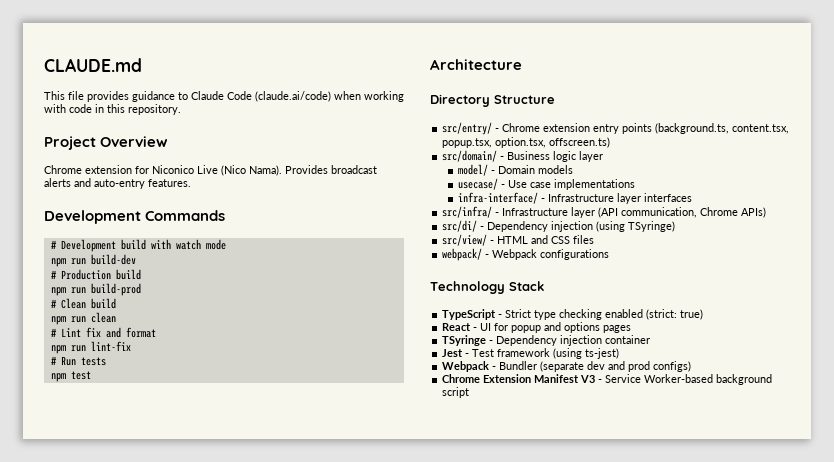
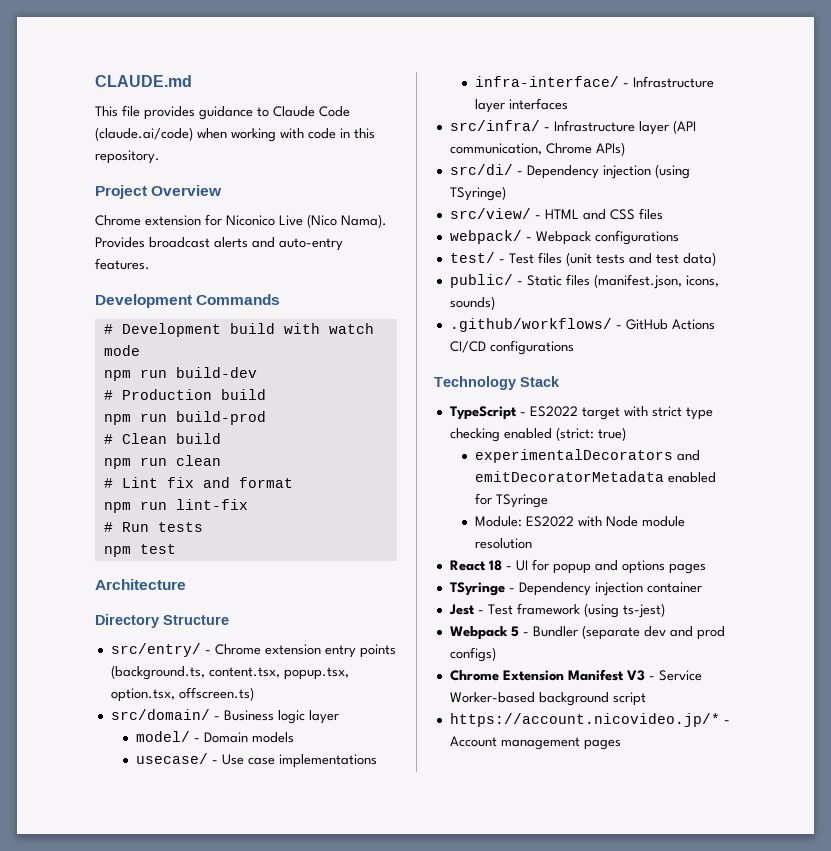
+ test/ - Test files (unit tests and test data)
+ public/ - Static files (manifest.json, icons, sounds)
+ .github/workflows/ - GitHub Actions CI/CD configurations
- TypeScript - Strict type checking enabled (strict: true)
+ TypeScript - ES2022 target with strict type checking enabled (strict: true)
+ experimentalDecorators and emitDecoratorMetadata enabled for TSyringe
+ Module: ES2022 with Node module resolution
- React - UI for popup and options pages
+ React 18 - UI for popup and options pages
- Webpack - Bundler (separate dev and prod configs)
+ Webpack 5 - Bundler (separate dev and prod configs)
+ https://account.nicovideo.jp/* - Account management pages

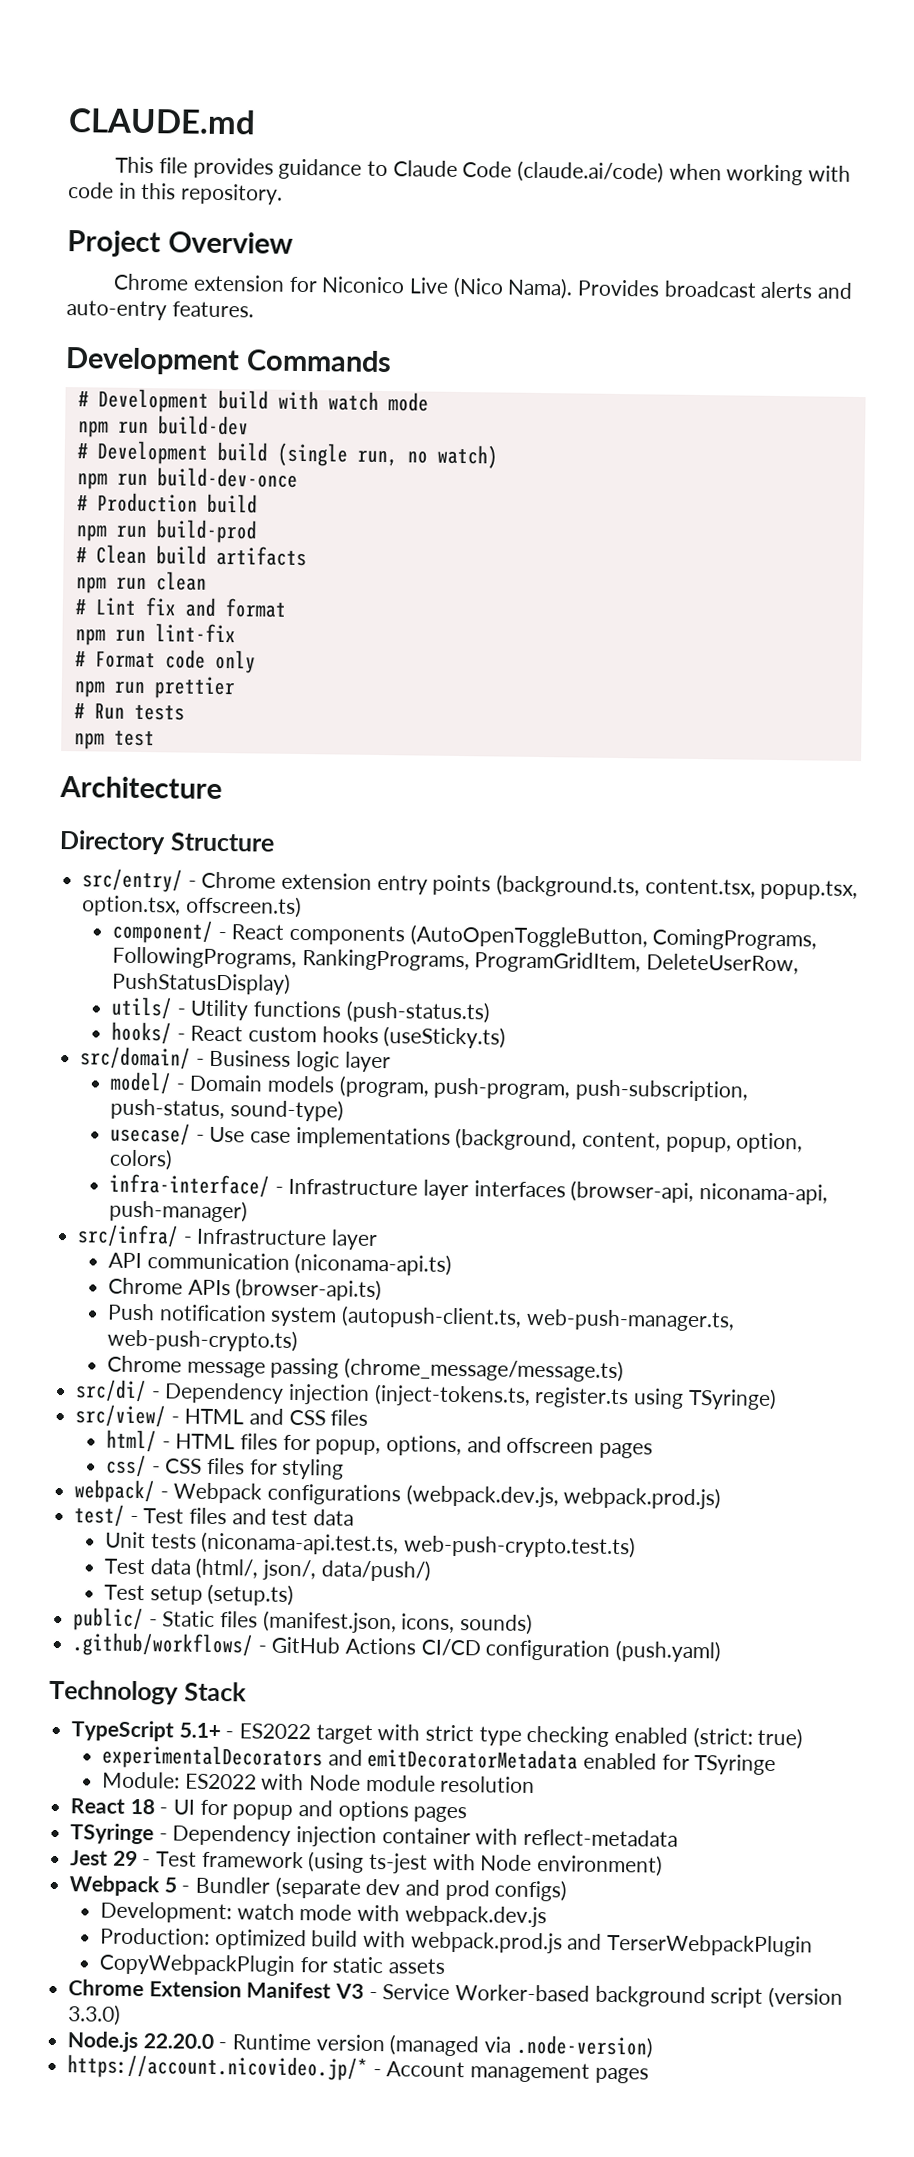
+ # Development build (single run, no watch)
+ npm run build-dev-once
- # Clean build
+ # Clean build artifacts
+ # Format code only
+ npm run prettier
+ component/ - React components (AutoOpenToggleButton, ComingPrograms, FollowingPrograms, RankingPrograms, ProgramGridItem, DeleteUserRow, PushStatusDisplay)
+ utils/ - Utility functions (push-status.ts)
+ hooks/ - React custom hooks (useSticky.ts)
- model/ - Domain models
+ model/ - Domain models (program, push-program, push-subscription, push-status, sound-type)
- usecase/ - Use case implementations
+ usecase/ - Use case implementations (background, content, popup, option, colors)
- infra-interface/ - Infrastructure layer interfaces
+ infra-interface/ - Infrastructure layer interfaces (browser-api, niconama-api, push-manager)
- src/infra/ - Infrastructure layer (API communication, Chrome APIs)
+ src/infra/ - Infrastructure layer
+ API communication (niconama-api.ts)
+ Chrome APIs (browser-api.ts)
+ Push notification system (autopush-client.ts, web-push-manager.ts, web-push-crypto.ts)
+ Chrome message passing (chrome_message/message.ts)
- src/di/ - Dependency injection (using TSyringe)
+ src/di/ - Dependency injection (inject-tokens.ts, register.ts using TSyringe)
+ html/ - HTML files for popup, options, and offscreen pages
+ css/ - CSS files for styling
- webpack/ - Webpack configurations
+ webpack/ - Webpack configurations (webpack.dev.js, webpack.prod.js)
- test/ - Test files (unit tests and test data)
+ test/ - Test files and test data
+ Unit tests (niconama-api.test.ts, web-push-crypto.test.ts)
+ Test data (html/, json/, data/push/)
+ Test setup (setup.ts)
- .github/workflows/ - GitHub Actions CI/CD configurations
+ .github/workflows/ - GitHub Actions CI/CD configuration (push.yaml)
- TypeScript - ES2022 target with strict type checking enabled (strict: true)
+ TypeScript 5.1+ - ES2022 target with strict type checking enabled (strict: true)
- TSyringe - Dependency injection container
+ TSyringe - Dependency injection container with reflect-metadata
- Jest - Test framework (using ts-jest)
+ Jest 29 - Test framework (using ts-jest with Node environment)
+ Development: watch mode with webpack.dev.js
+ Production: optimized build with webpack.prod.js and TerserWebpackPlugin
+ CopyWebpackPlugin for static assets
- Chrome Extension Manifest V3 - Service Worker-based background script
+ Chrome Extension Manifest V3 - Service Worker-based background script (version 3.3.0)
+ Node.js 22.20.0 - Runtime version (managed via .node-version)

